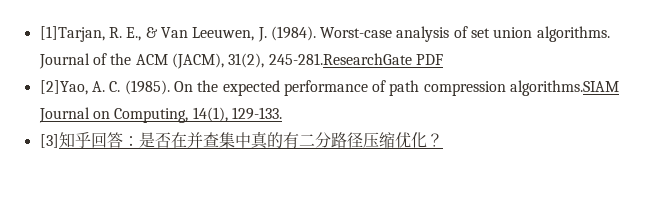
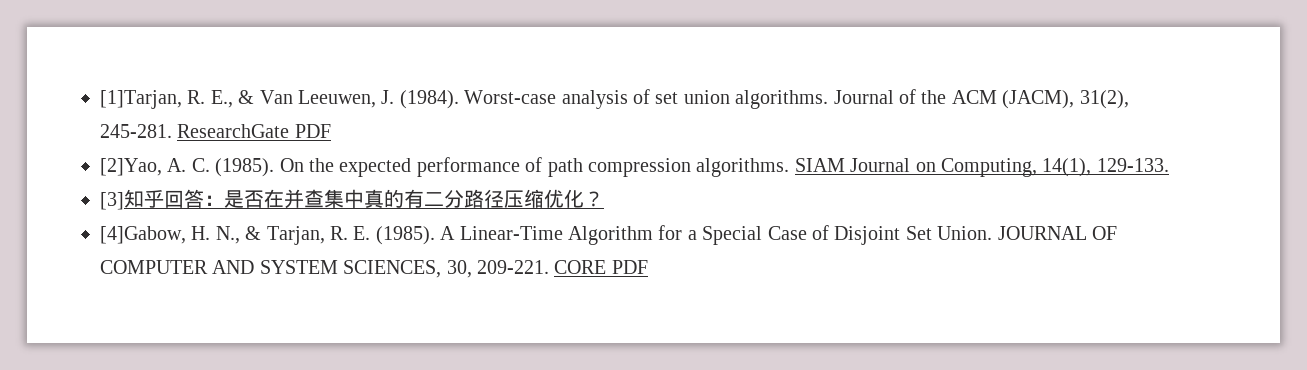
- Journal of the ACM (JACM), 31(2), 245-281.ResearchGate PDF
+ Journal of the ACM (JACM), 31(2), 245-281. ResearchGate PDF
- On the expected performance of path compression algorithms.SIAM Journal on Computing, 14(1), 129-133.
+ On the expected performance of path compression algorithms. SIAM Journal on Computing, 14(1), 129-133.
+ [4]Gabow, H. N., & Tarjan, R. E. (1985). A Linear-Time Algorithm for a Special Case of Disjoint Set Union. JOURNAL OF COMPUTER AND SYSTEM SCIENCES, 30, 209-221. CORE PDF

